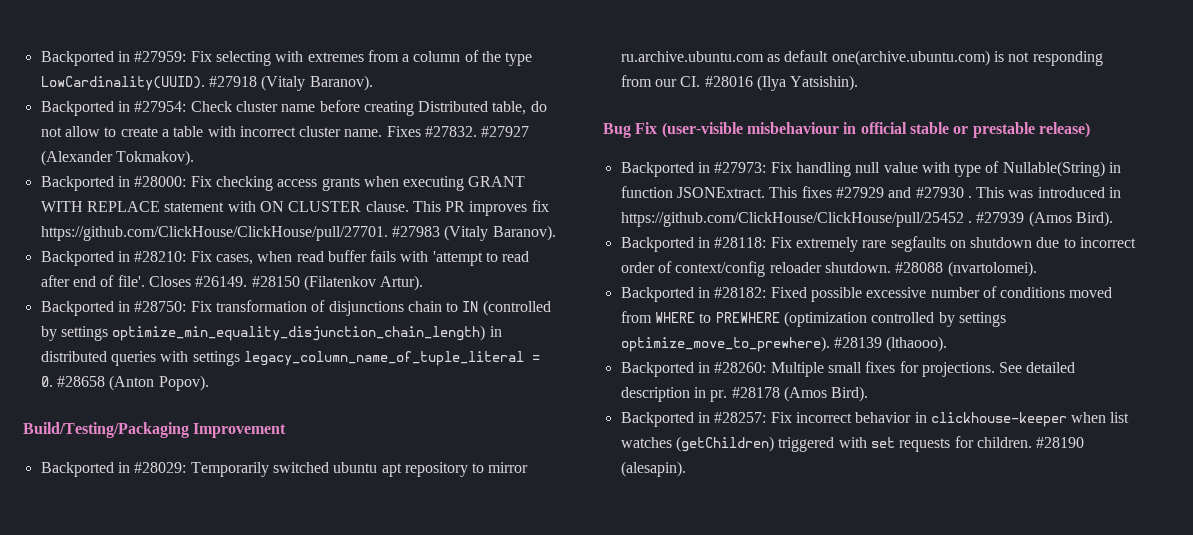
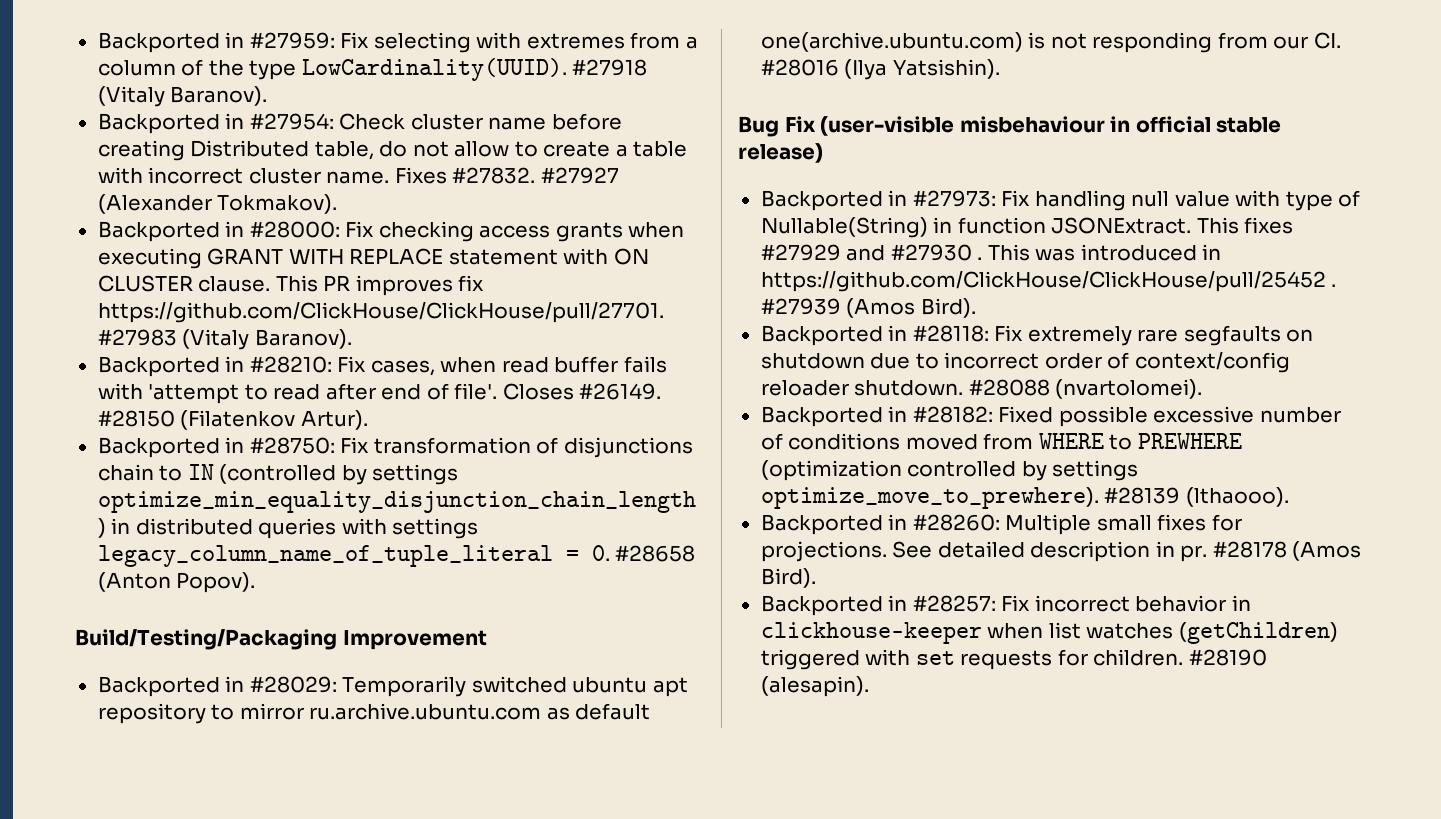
- Bug Fix (user-visible misbehaviour in official stable or prestable release)
+ Bug Fix (user-visible misbehaviour in official stable release)

